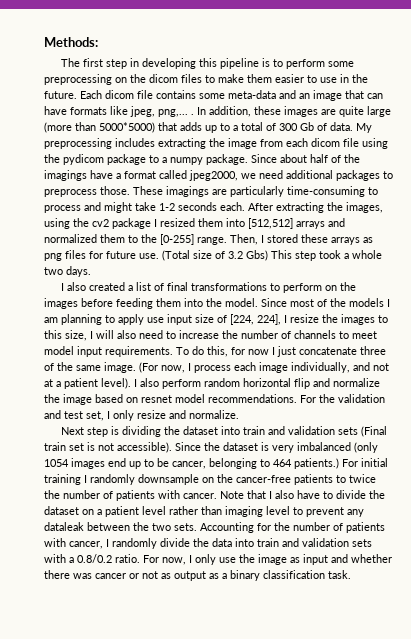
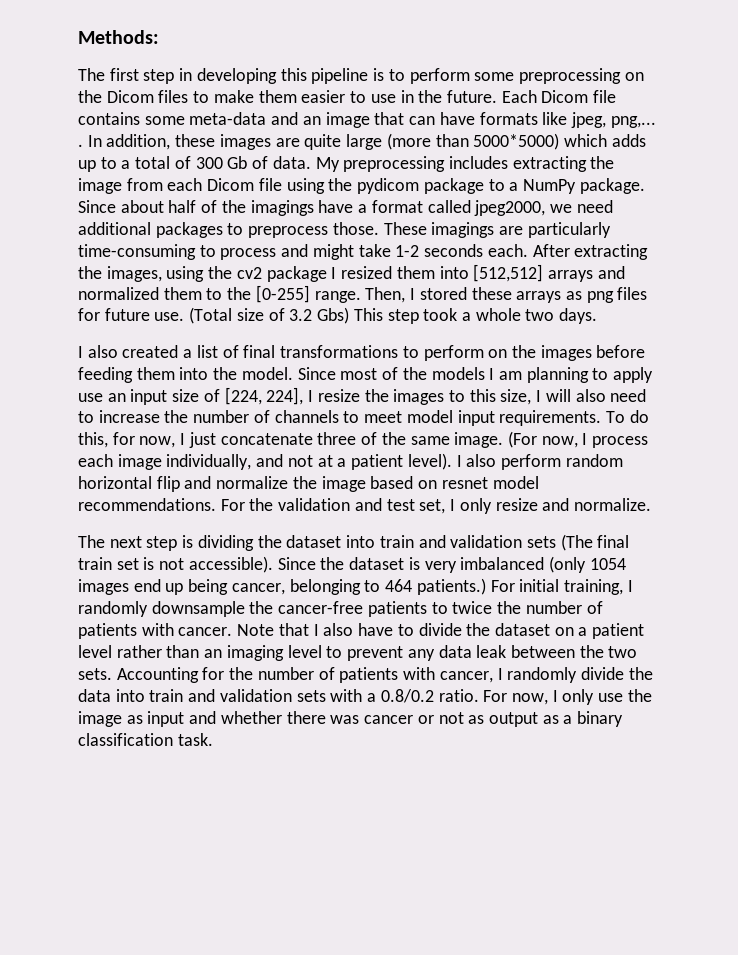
- The first step in developing this pipeline is to perform some preprocessing on the dicom files to make them easier to use in the future.
+ The first step in developing this pipeline is to perform some preprocessing on the Dicom files to make them easier to use in the future.
- Each dicom file contains some meta-data and an image that can have formats like jpeg, png,... .
+ Each Dicom file contains some meta-data and an image that can have formats like jpeg, png,... .
- In addition, these images are quite large (more than 5000*5000) that adds up to a total of 300 Gb of data.
+ In addition, these images are quite large (more than 5000*5000) which adds up to a total of 300 Gb of data.
- My preprocessing includes extracting the image from each dicom file using the pydicom package to a numpy package.
+ My preprocessing includes extracting the image from each Dicom file using the pydicom package to a NumPy package.
- Since most of the models I am planning to apply use input size of [224, 224], I resize the images to this size, I will also need to increase the number of channels to meet model input requirements.
+ Since most of the models I am planning to apply use an input size of [224, 224], I resize the images to this size, I will also need to increase the number of channels to meet model input requirements.
- To do this, for now I just concatenate three of the same image.
+ To do this, for now, I just concatenate three of the same image.
- Next step is dividing the dataset into train and validation sets (Final train set is not accessible).
+ The next step is dividing the dataset into train and validation sets (The final train set is not accessible).
- Since the dataset is very imbalanced (only 1054 images end up to be cancer, belonging to 464 patients.)
+ Since the dataset is very imbalanced (only 1054 images end up being cancer, belonging to 464 patients.)
- For initial training I randomly downsample on the cancer-free patients to twice the number of patients with cancer.
+ For initial training, I randomly downsample the cancer-free patients to twice the number of patients with cancer.
- Note that I also have to divide the dataset on a patient level rather than imaging level to prevent any dataleak between the two sets.
+ Note that I also have to divide the dataset on a patient level rather than an imaging level to prevent any data leak between the two sets.

